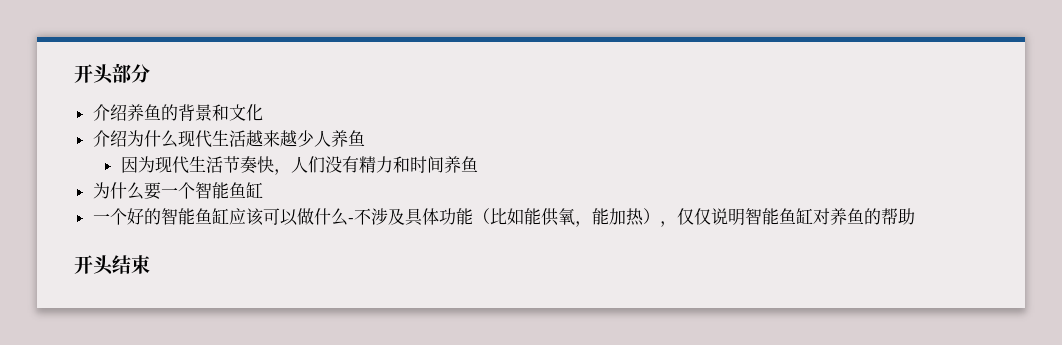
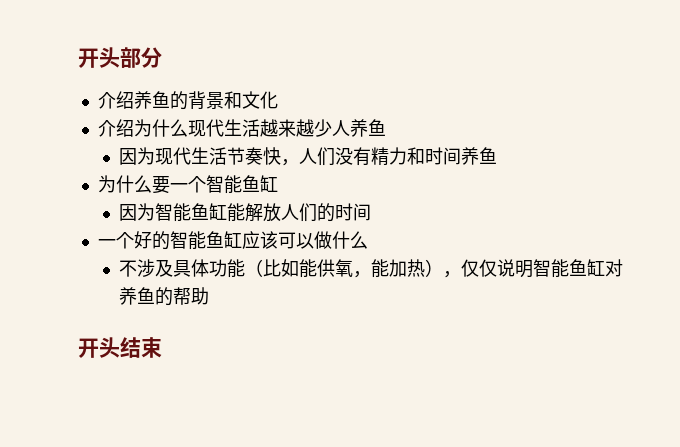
+ 因为智能鱼缸能解放人们的时间
- 一个好的智能鱼缸应该可以做什么-不涉及具体功能（比如能供氧，能加热），仅仅说明智能鱼缸对养鱼的帮助
+ 一个好的智能鱼缸应该可以做什么
+ 不涉及具体功能（比如能供氧，能加热），仅仅说明智能鱼缸对养鱼的帮助

